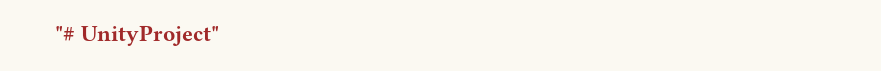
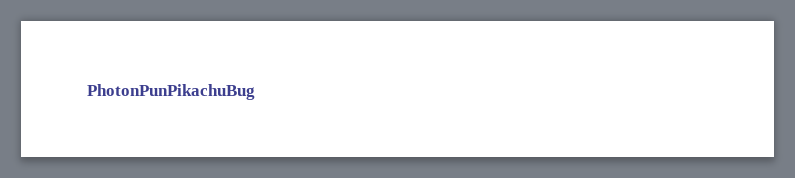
- "# UnityProject"
+ PhotonPunPikachuBug

